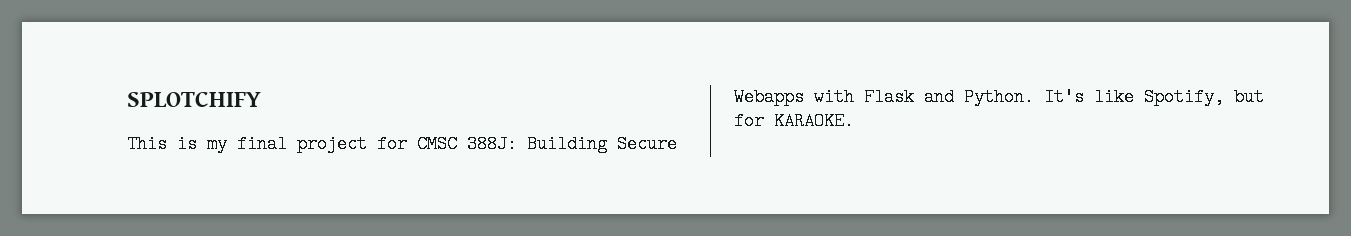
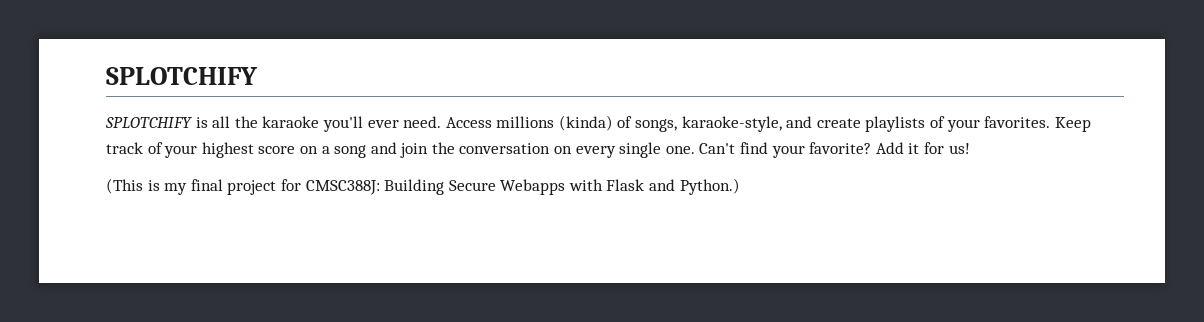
- This is my final project for CMSC 388J: Building Secure Webapps with Flask and Python. It's like Spotify, but for KARAOKE.
+ SPLOTCHIFY is all the karaoke you'll ever need. Access millions (kinda) of songs, karaoke-style, and create playlists of your favorites. Keep track of your highest score on a song and join the conversation on every single one. Can't find your favorite? Add it for us!
+ (This is my final project for CMSC388J: Building Secure Webapps with Flask and Python.)

